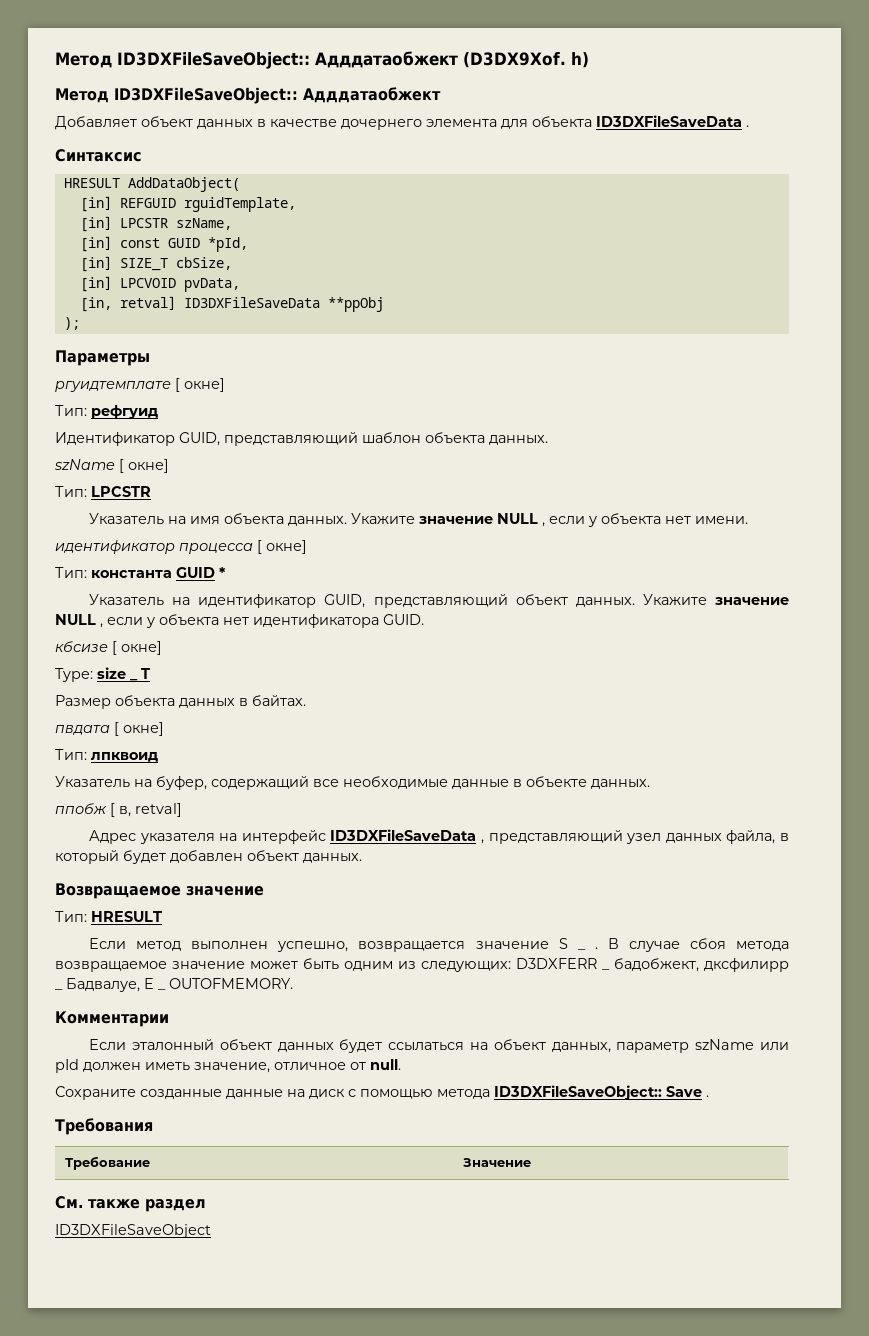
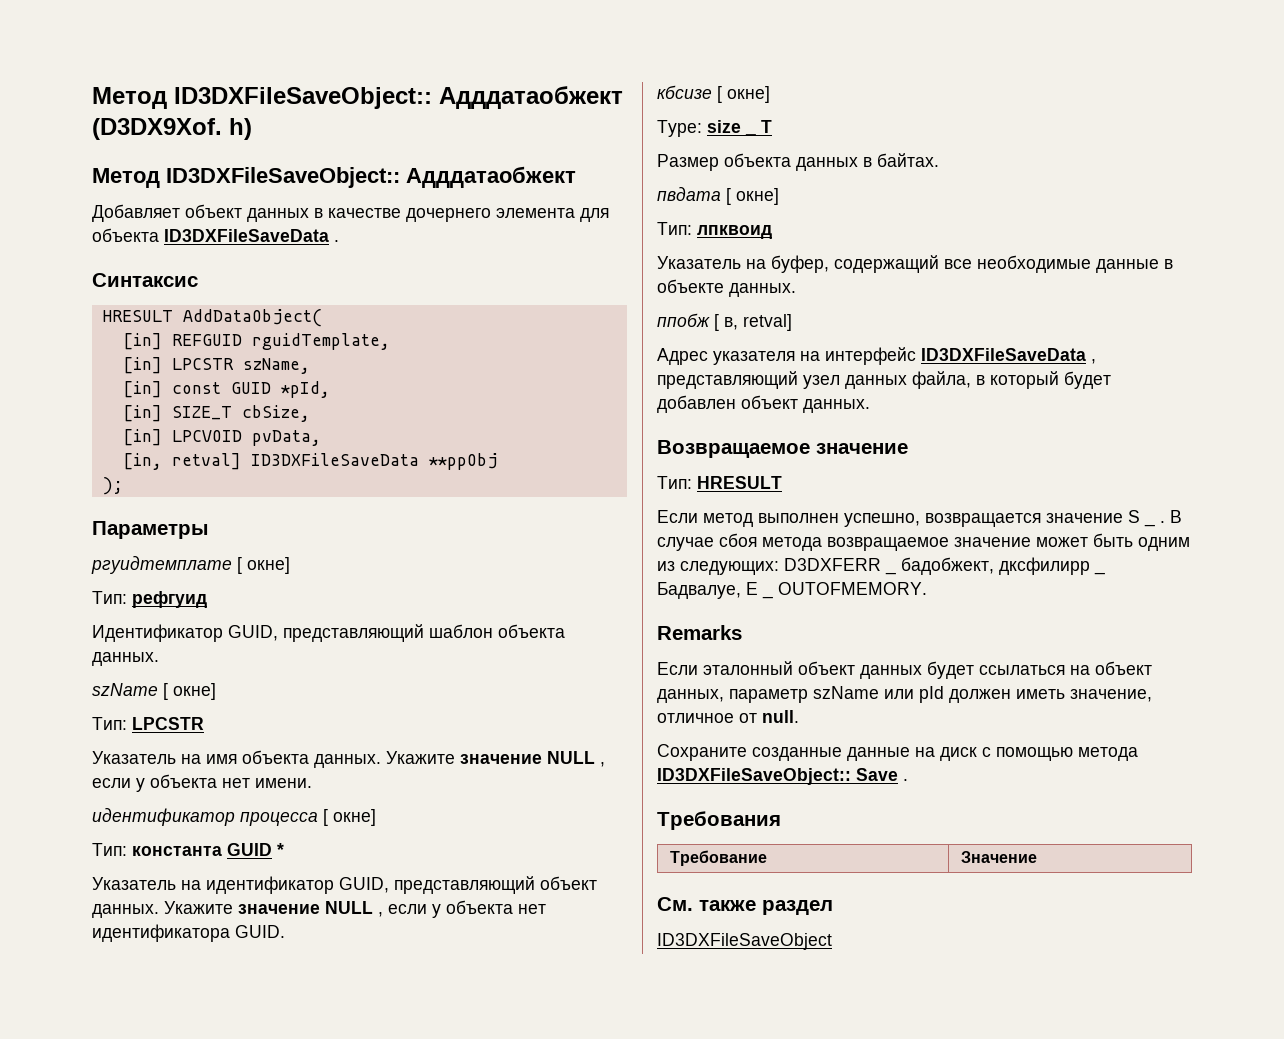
- Комментарии
+ Remarks

